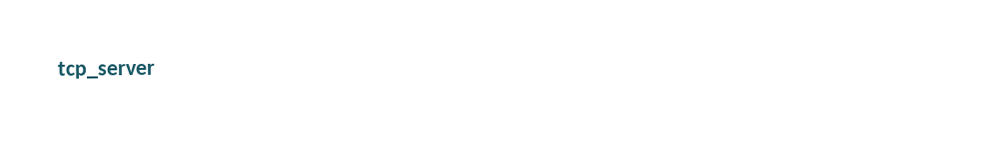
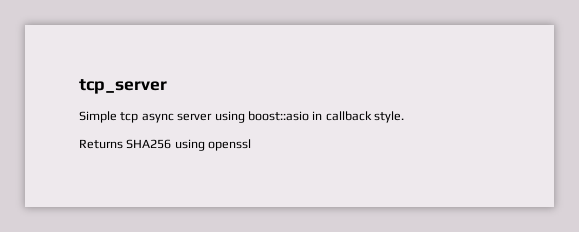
+ Simple tcp async server using boost::asio in callback style.
+ Returns SHA256 using openssl

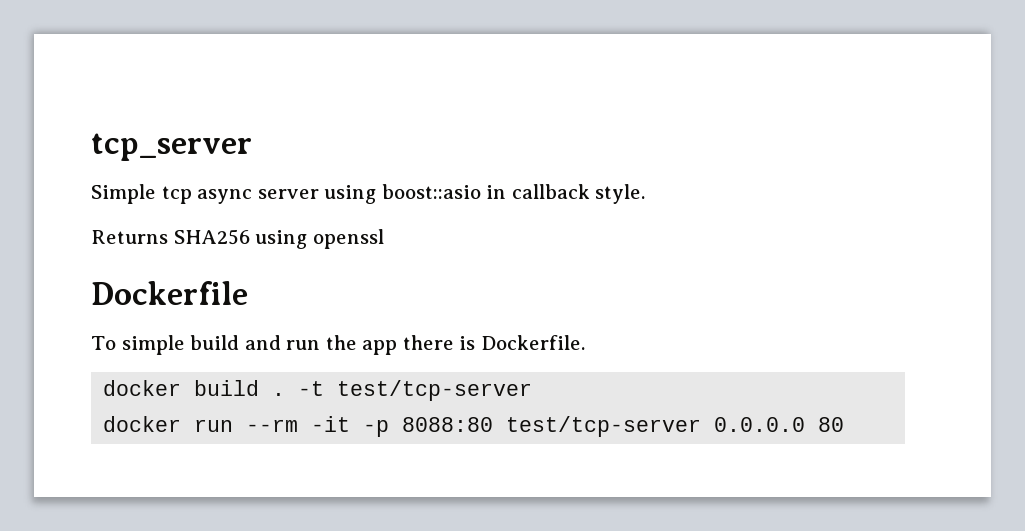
+ Dockerfile
+ To simple build and run the app there is Dockerfile.
+ docker build . -t test/tcp-server
+ docker run --rm -it -p 8088:80 test/tcp-server 0.0.0.0 80

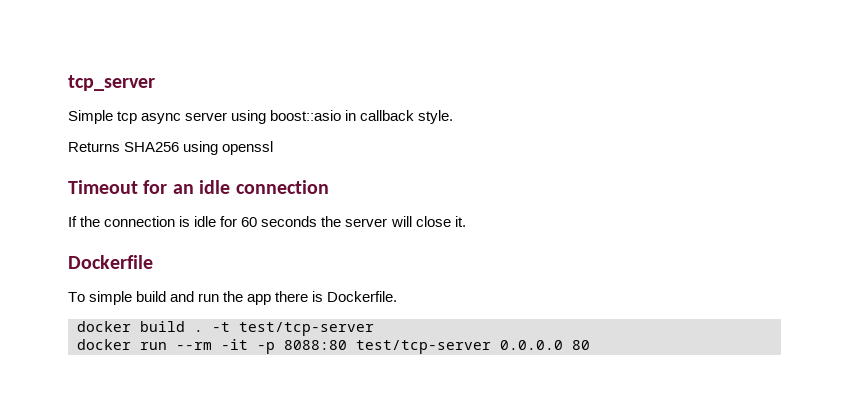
+ Timeout for an idle connection
+ If the connection is idle for 60 seconds the server will close it.

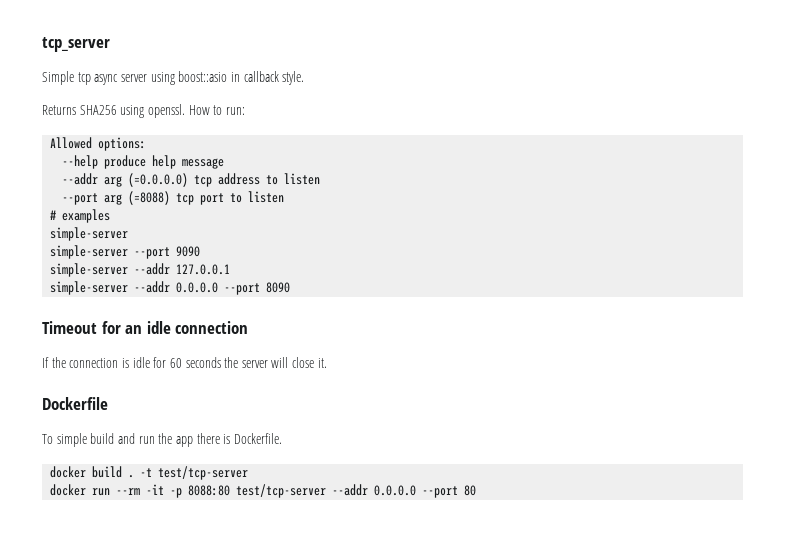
- Returns SHA256 using openssl
+ Returns SHA256 using openssl. How to run:
+ Allowed options:
+ --help produce help message
+ --addr arg (=0.0.0.0) tcp address to listen
+ --port arg (=8088) tcp port to listen
+ # examples
+ simple-server
+ simple-server --port 9090
+ simple-server --addr 127.0.0.1
+ simple-server --addr 0.0.0.0 --port 8090
- docker run --rm -it -p 8088:80 test/tcp-server 0.0.0.0 80
+ docker run --rm -it -p 8088:80 test/tcp-server --addr 0.0.0.0 --port 80

